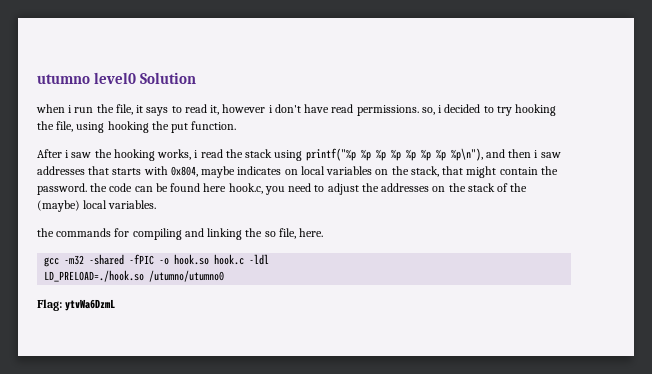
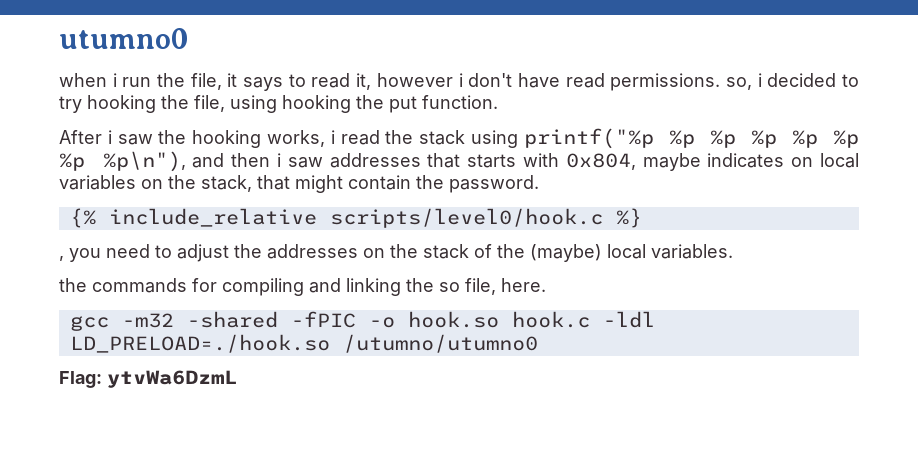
- utumno level0 Solution
+ utumno0
- After i saw the hooking works, i read the stack using printf("%p %p %p %p %p %p %p %p\n"), and then i saw addresses that starts with 0x804, maybe indicates on local variables on the stack, that might contain the password. the code can be found here hook.c, you need to adjust the addresses on the stack of the (maybe) local variables.
+ After i saw the hooking works, i read the stack using printf("%p %p %p %p %p %p %p %p\n"), and then i saw addresses that starts with 0x804, maybe indicates on local variables on the stack, that might contain the password.
+ {% include_relative scripts/level0/hook.c %}
+ , you need to adjust the addresses on the stack of the (maybe) local variables.

